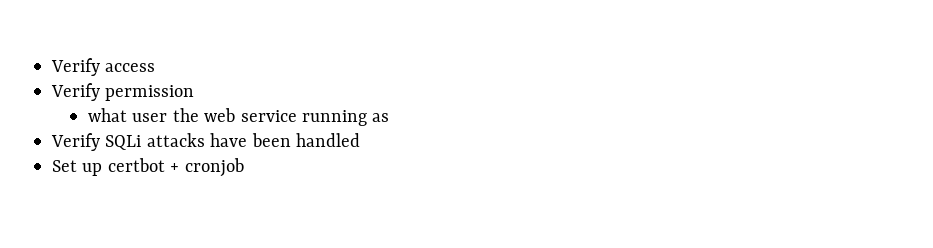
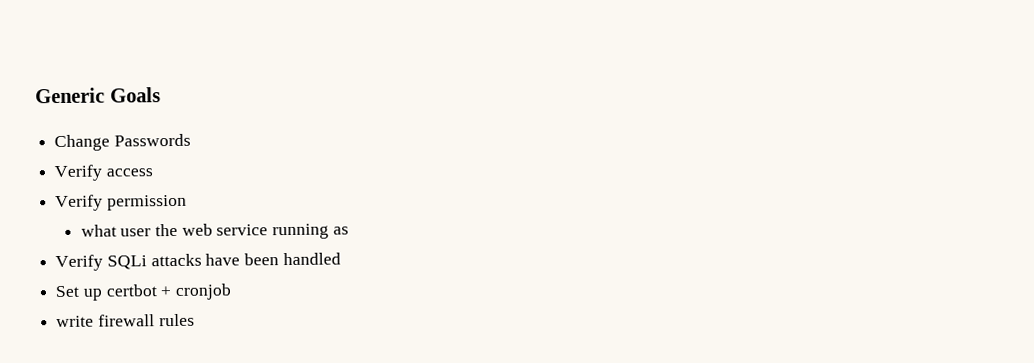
+ Generic Goals
+ Change Passwords
+ write firewall rules

